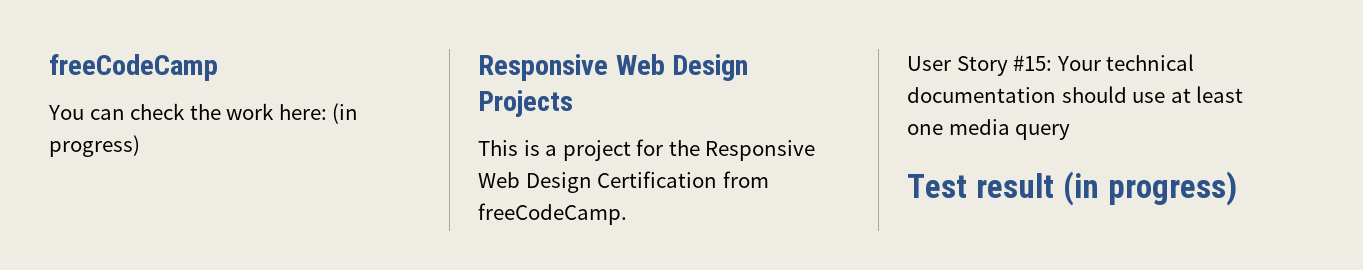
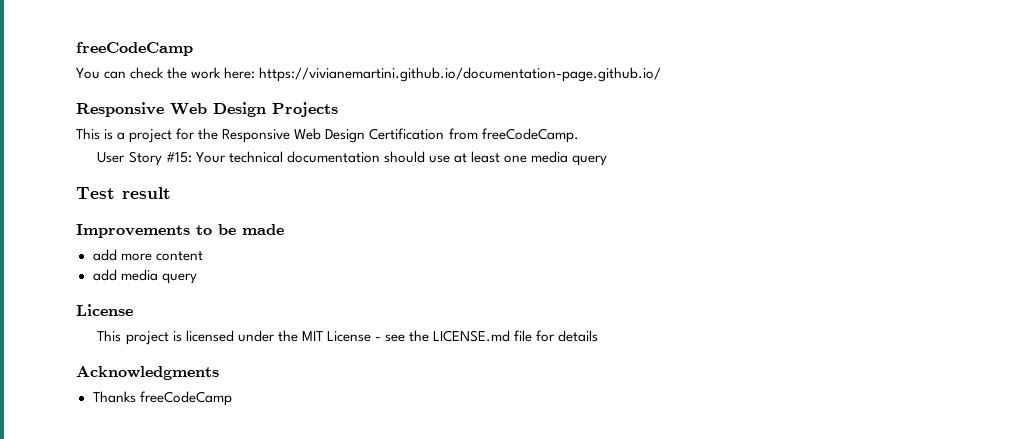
- You can check the work here: (in progress)
+ You can check the work here: https://vivianemartini.github.io/documentation-page.github.io/
- Test result (in progress)
+ Test result
+ Improvements to be made
+ add more content
+ add media query
+ License
+ This project is licensed under the MIT License - see the LICENSE.md file for details
+ Acknowledgments
+ Thanks freeCodeCamp

